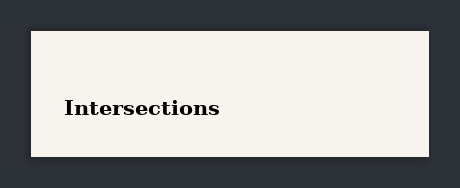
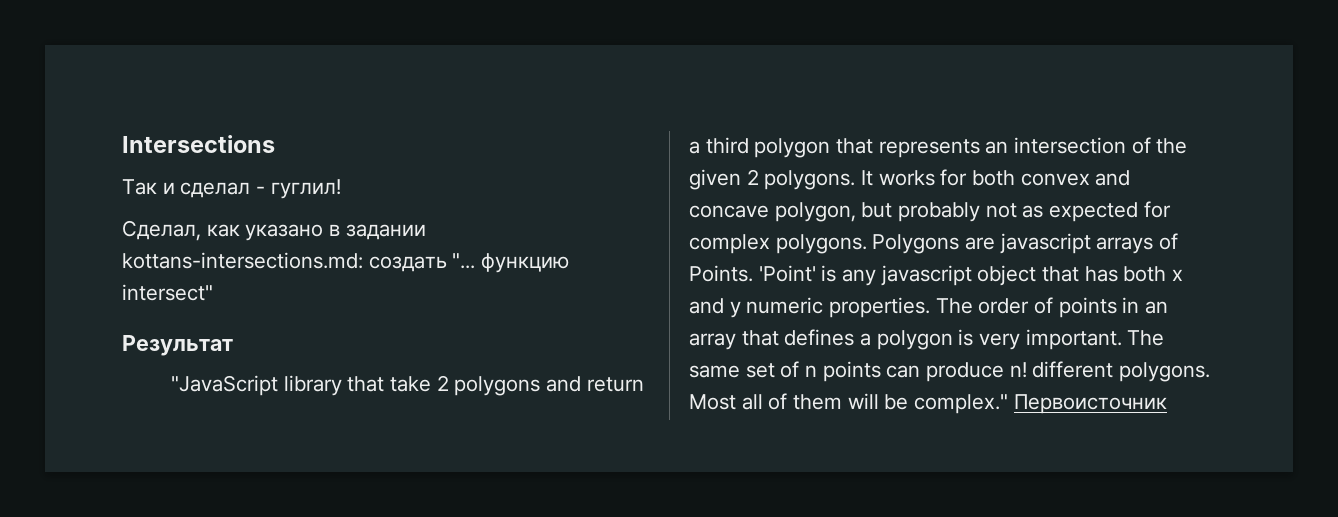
+ Так и сделал - гуглил!
+ Сделал, как указано в задании kottans-intersections.md: создать "... функцию intersect"
+ Результат
+ "JavaScript library that take 2 polygons and return a third polygon that represents an intersection of the given 2 polygons. It works for both convex and concave polygon, but probably not as expected for complex polygons. Polygons are javascript arrays of Points. 'Point' is any javascript object that has both x and y numeric properties. The order of points in an array that defines a polygon is very important. The same set of n points can produce n! different polygons. Most all of them will be complex." Первоисточник

